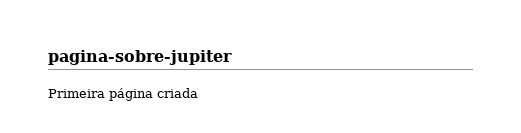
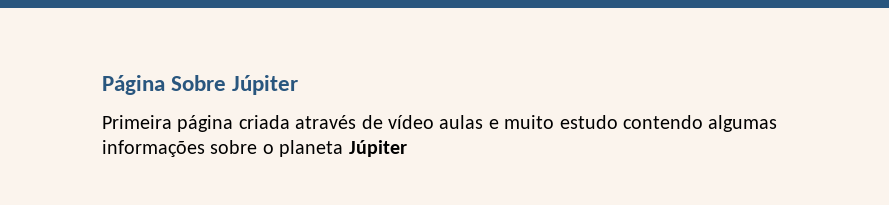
- pagina-sobre-jupiter
+ Página Sobre Júpiter
- Primeira página criada
+ Primeira página criada através de vídeo aulas e muito estudo contendo algumas informações sobre o planeta Júpiter

